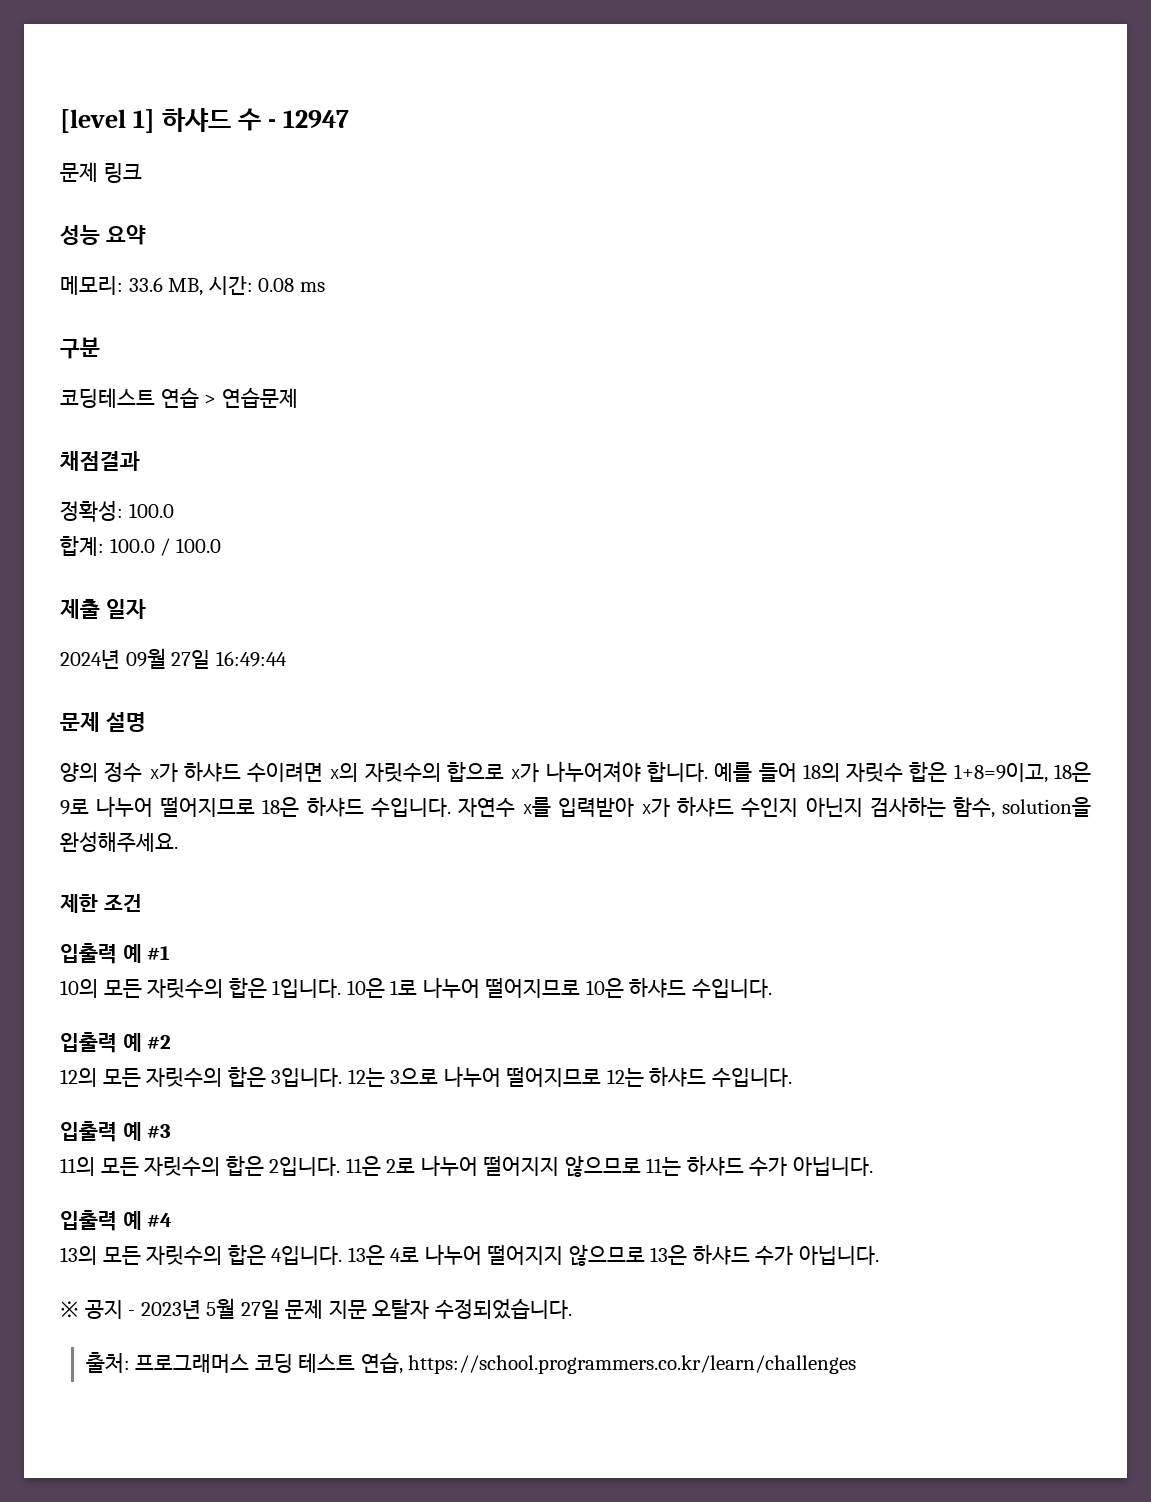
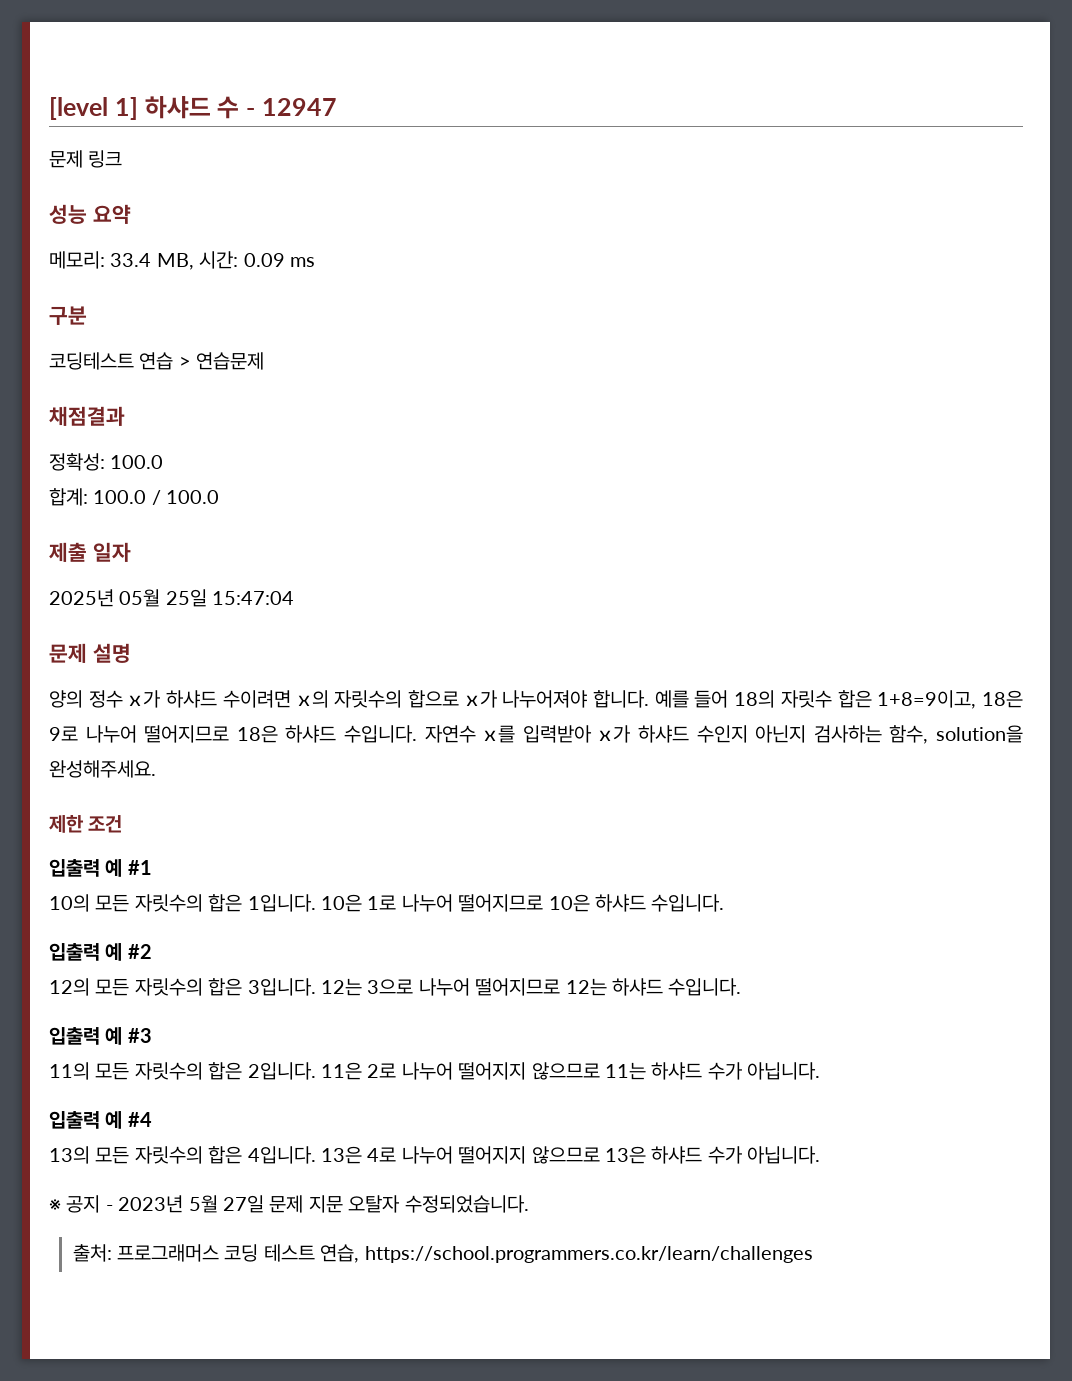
- 메모리: 33.6 MB, 시간: 0.08 ms
+ 메모리: 33.4 MB, 시간: 0.09 ms
- 2024년 09월 27일 16:49:44
+ 2025년 05월 25일 15:47:04

